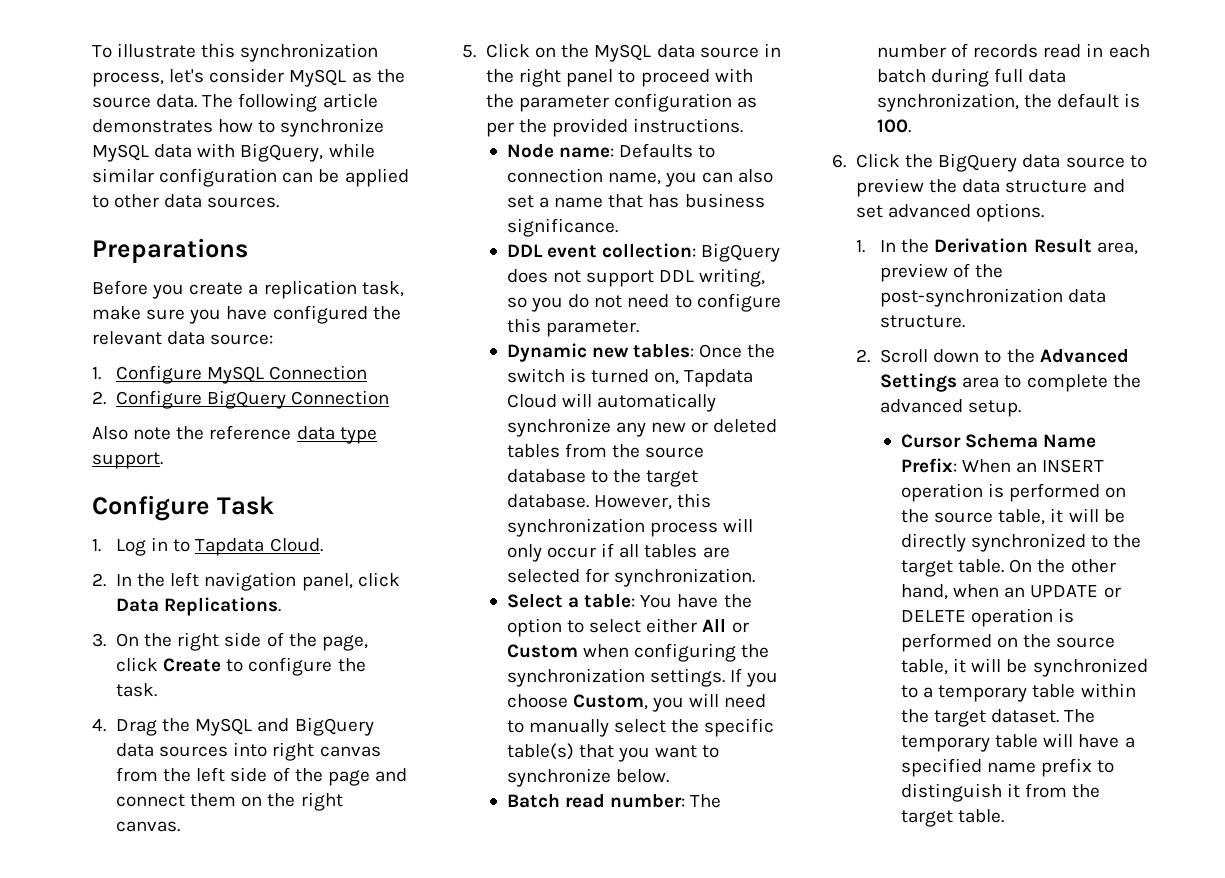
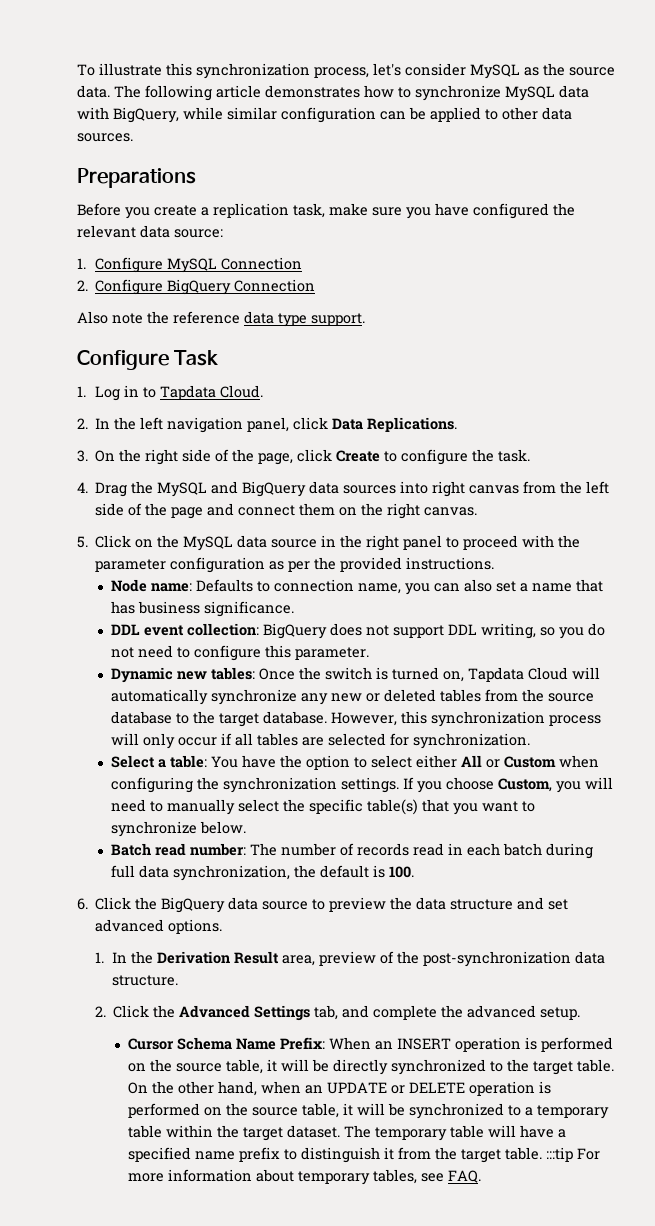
- 2. Scroll down to the Advanced Settings area to complete the advanced setup.
+ 2. Click the Advanced Settings tab, and complete the advanced setup.
- The temporary table will have a specified name prefix to distinguish it from the target table.
+ The temporary table will have a specified name prefix to distinguish it from the target table. :::tip For more information about temporary tables, see FAQ.

